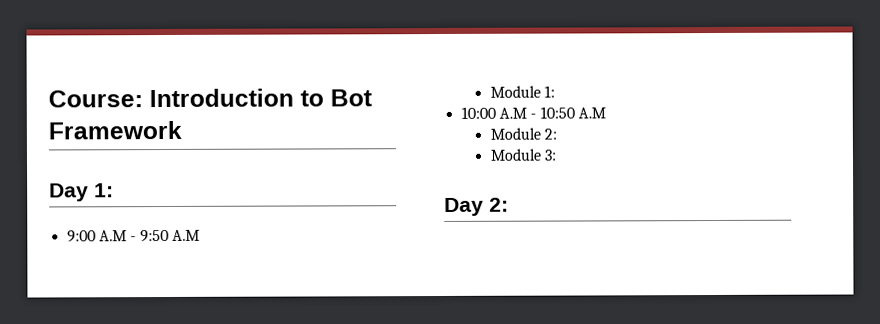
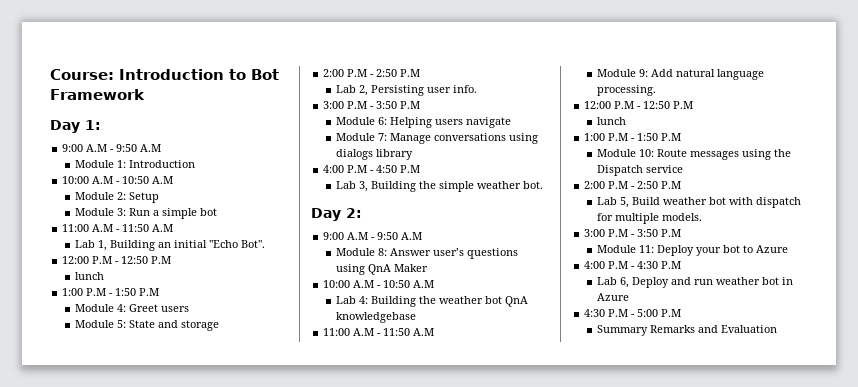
- Module 1:
+ Module 1: Introduction
- Module 2:
+ Module 2: Setup
- Module 3:
+ Module 3: Run a simple bot
+ 11:00 A.M - 11:50 A.M
+ Lab 1, Building an initial "Echo Bot".
+ 12:00 P.M - 12:50 P.M
+ lunch
+ 1:00 P.M - 1:50 P.M
+ Module 4: Greet users
+ Module 5: State and storage
+ 2:00 P.M - 2:50 P.M
+ Lab 2, Persisting user info.
+ 3:00 P.M - 3:50 P.M
+ Module 6: Helping users navigate
+ Module 7: Manage conversations using dialogs library
+ 4:00 P.M - 4:50 P.M
+ Lab 3, Building the simple weather bot.
  Day 2:
+ 9:00 A.M - 9:50 A.M
+ Module 8: Answer user’s questions using QnA Maker
+ 10:00 A.M - 10:50 A.M
+ Lab 4: Building the weather bot QnA knowledgebase
+ 11:00 A.M - 11:50 A.M
+ Module 9: Add natural language processing.
+ 12:00 P.M - 12:50 P.M
+ lunch
+ 1:00 P.M - 1:50 P.M
+ Module 10: Route messages using the Dispatch service
+ 2:00 P.M - 2:50 P.M
+ Lab 5, Build weather bot with dispatch for multiple models.
+ 3:00 P.M - 3:50 P.M
+ Module 11: Deploy your bot to Azure
+ 4:00 P.M - 4:30 P.M
+ Lab 6, Deploy and run weather bot in Azure
+ 4:30 P.M - 5:00 P.M
+ Summary Remarks and Evaluation

